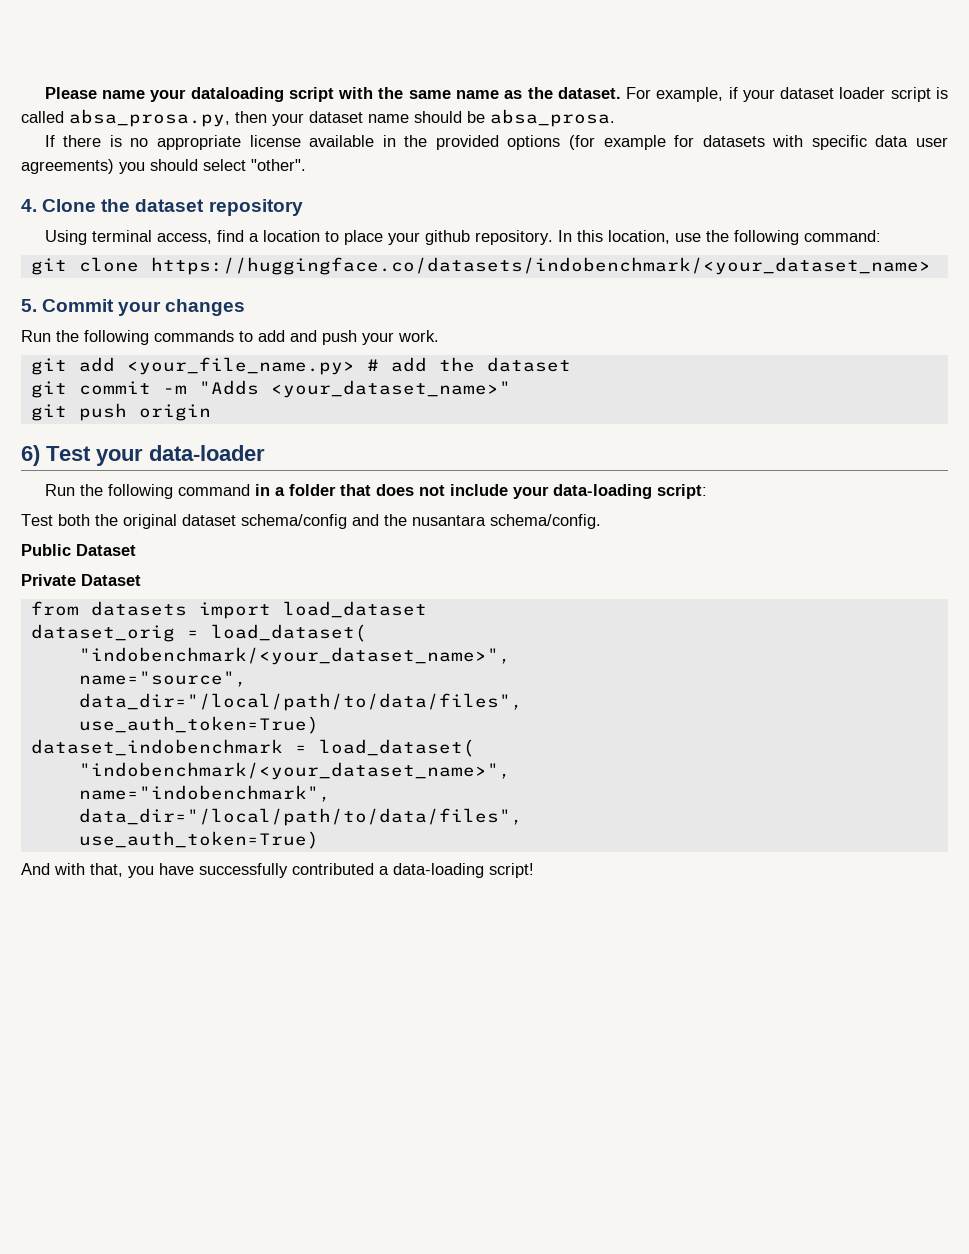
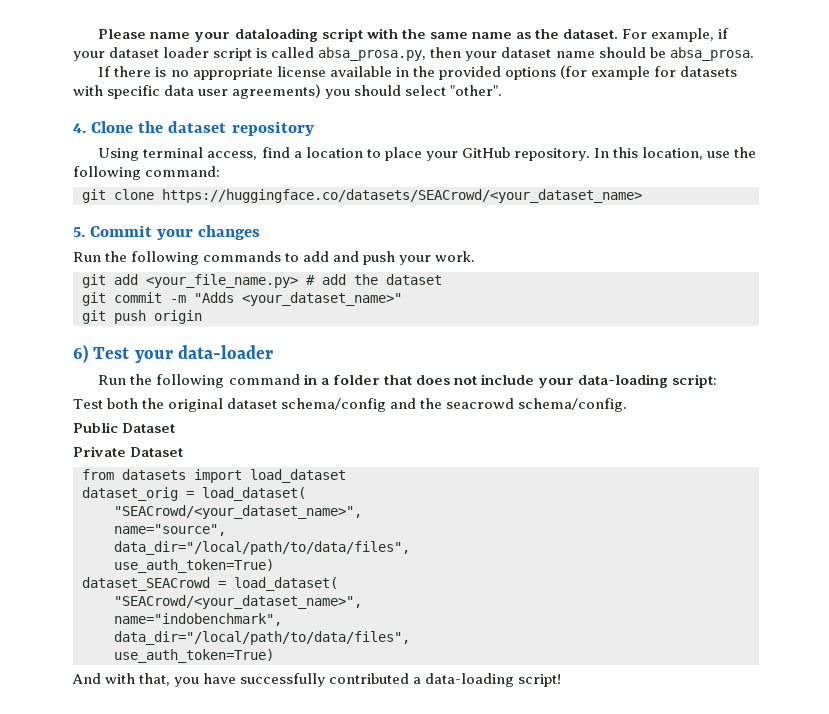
- Using terminal access, find a location to place your github repository.
+ Using terminal access, find a location to place your GitHub repository.
- git clone https://huggingface.co/datasets/indobenchmark/<your_dataset_name>
+ git clone https://huggingface.co/datasets/SEACrowd/<your_dataset_name>
- Test both the original dataset schema/config and the nusantara schema/config.
+ Test both the original dataset schema/config and the seacrowd schema/config.
  dataset_orig = load_dataset(
- "indobenchmark/<your_dataset_name>",
+ "SEACrowd/<your_dataset_name>",
- dataset_indobenchmark = load_dataset(
- "indobenchmark/<your_dataset_name>",
+ dataset_SEACrowd = load_dataset(
+ "SEACrowd/<your_dataset_name>",

